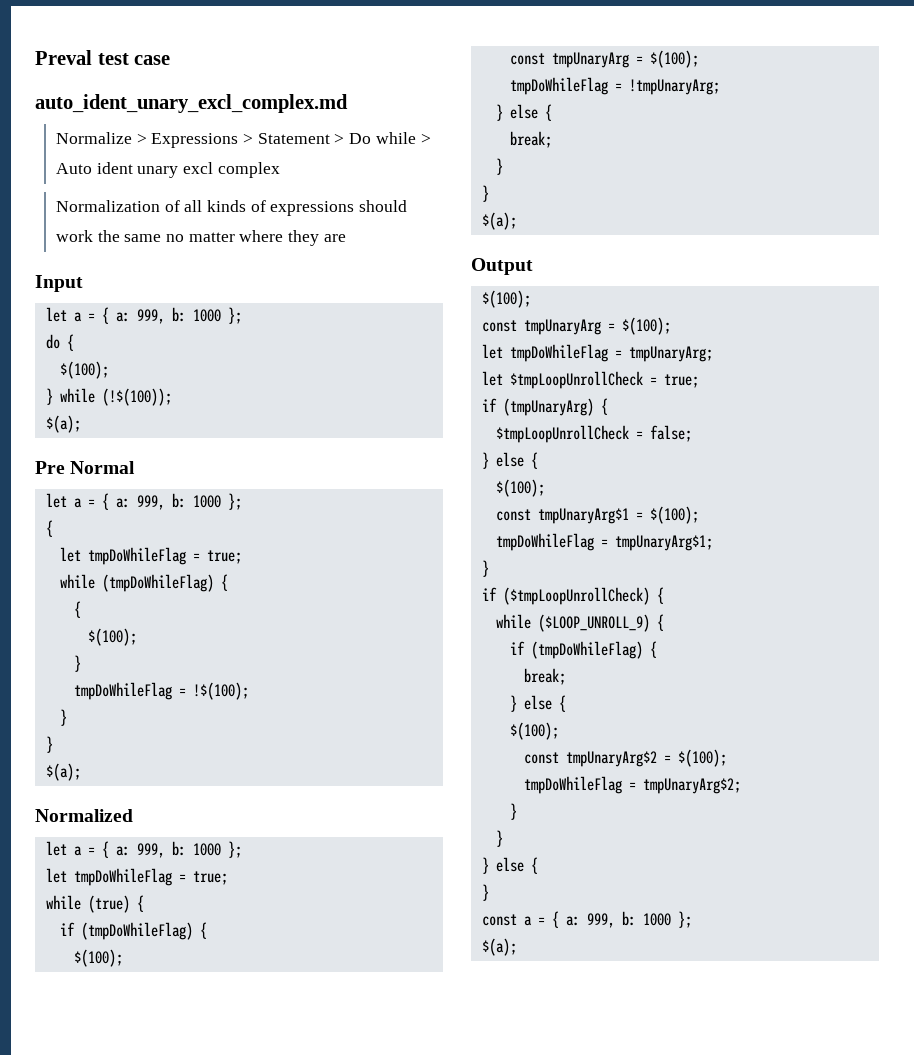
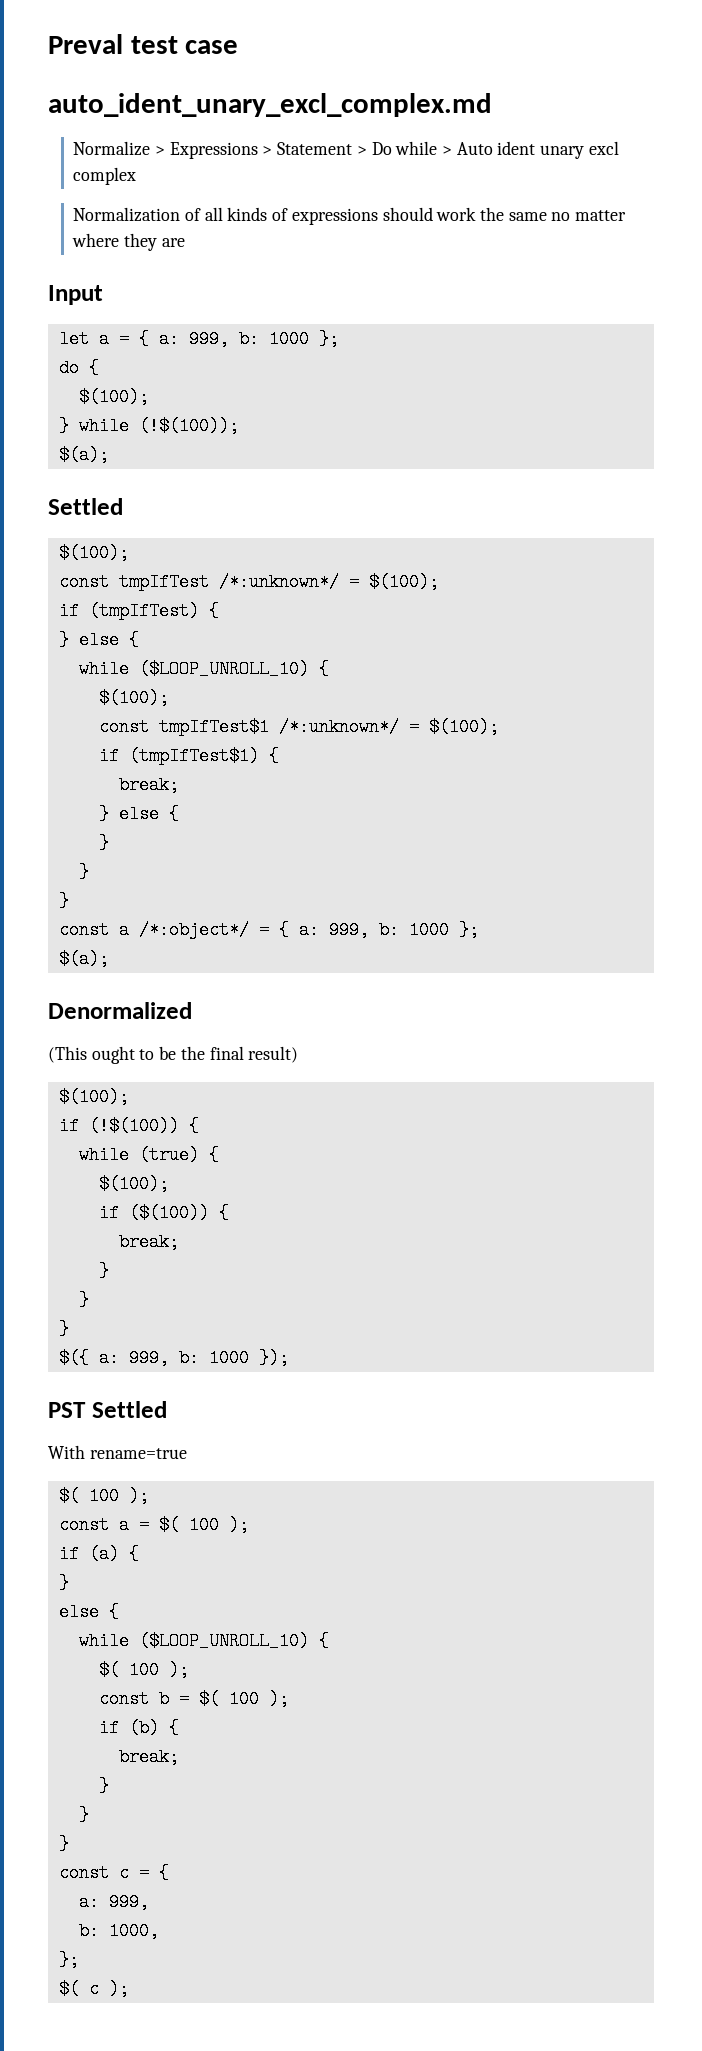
  } while (!$(100));
  $(a);
- Pre Normal
- let a = { a: 999, b: 1000 };
- {
- let tmpDoWhileFlag = true;
- while (tmpDoWhileFlag) {
- {
+ Settled
  $(100);
- }
- tmpDoWhileFlag = !$(100);
- }
- }
- $(a);
- Normalized
- let a = { a: 999, b: 1000 };
- let tmpDoWhileFlag = true;
- while (true) {
- if (tmpDoWhileFlag) {
+ const tmpIfTest /*:unknown*/ = $(100);
+ if (tmpIfTest) {
+ } else {
+ while ($LOOP_UNROLL_10) {
  $(100);
- const tmpUnaryArg = $(100);
- tmpDoWhileFlag = !tmpUnaryArg;
- } else {
- break;
- }
- }
- $(a);
- Output
- $(100);
- const tmpUnaryArg = $(100);
- let tmpDoWhileFlag = tmpUnaryArg;
- let $tmpLoopUnrollCheck = true;
- if (tmpUnaryArg) {
- $tmpLoopUnrollCheck = false;
- } else {
- $(100);
- const tmpUnaryArg$1 = $(100);
- tmpDoWhileFlag = tmpUnaryArg$1;
- }
- if ($tmpLoopUnrollCheck) {
- while ($LOOP_UNROLL_9) {
- if (tmpDoWhileFlag) {
+ const tmpIfTest$1 /*:unknown*/ = $(100);
+ if (tmpIfTest$1) {
  break;
  } else {
- $(100);
- const tmpUnaryArg$2 = $(100);
- tmpDoWhileFlag = tmpUnaryArg$2;
  }
  }
- } else {
- const a = { a: 999, b: 1000 };
+ const a /*:object*/ = { a: 999, b: 1000 };
+ Denormalized
+ (This ought to be the final result)
+ $(100);
+ if (!$(100)) {
+ while (true) {
+ $(100);
+ if ($(100)) {
+ break;
+ }
+ }
+ }
+ $({ a: 999, b: 1000 });
+ PST Settled
+ With rename=true
+ $( 100 );
+ const a = $( 100 );
+ if (a) {
+ }
+ else {
+ while ($LOOP_UNROLL_10) {
+ $( 100 );
+ const b = $( 100 );
+ if (b) {
+ break;
+ }
+ }
+ }
+ const c = {
+ a: 999,
+ b: 1000,
+ };
+ $( c );

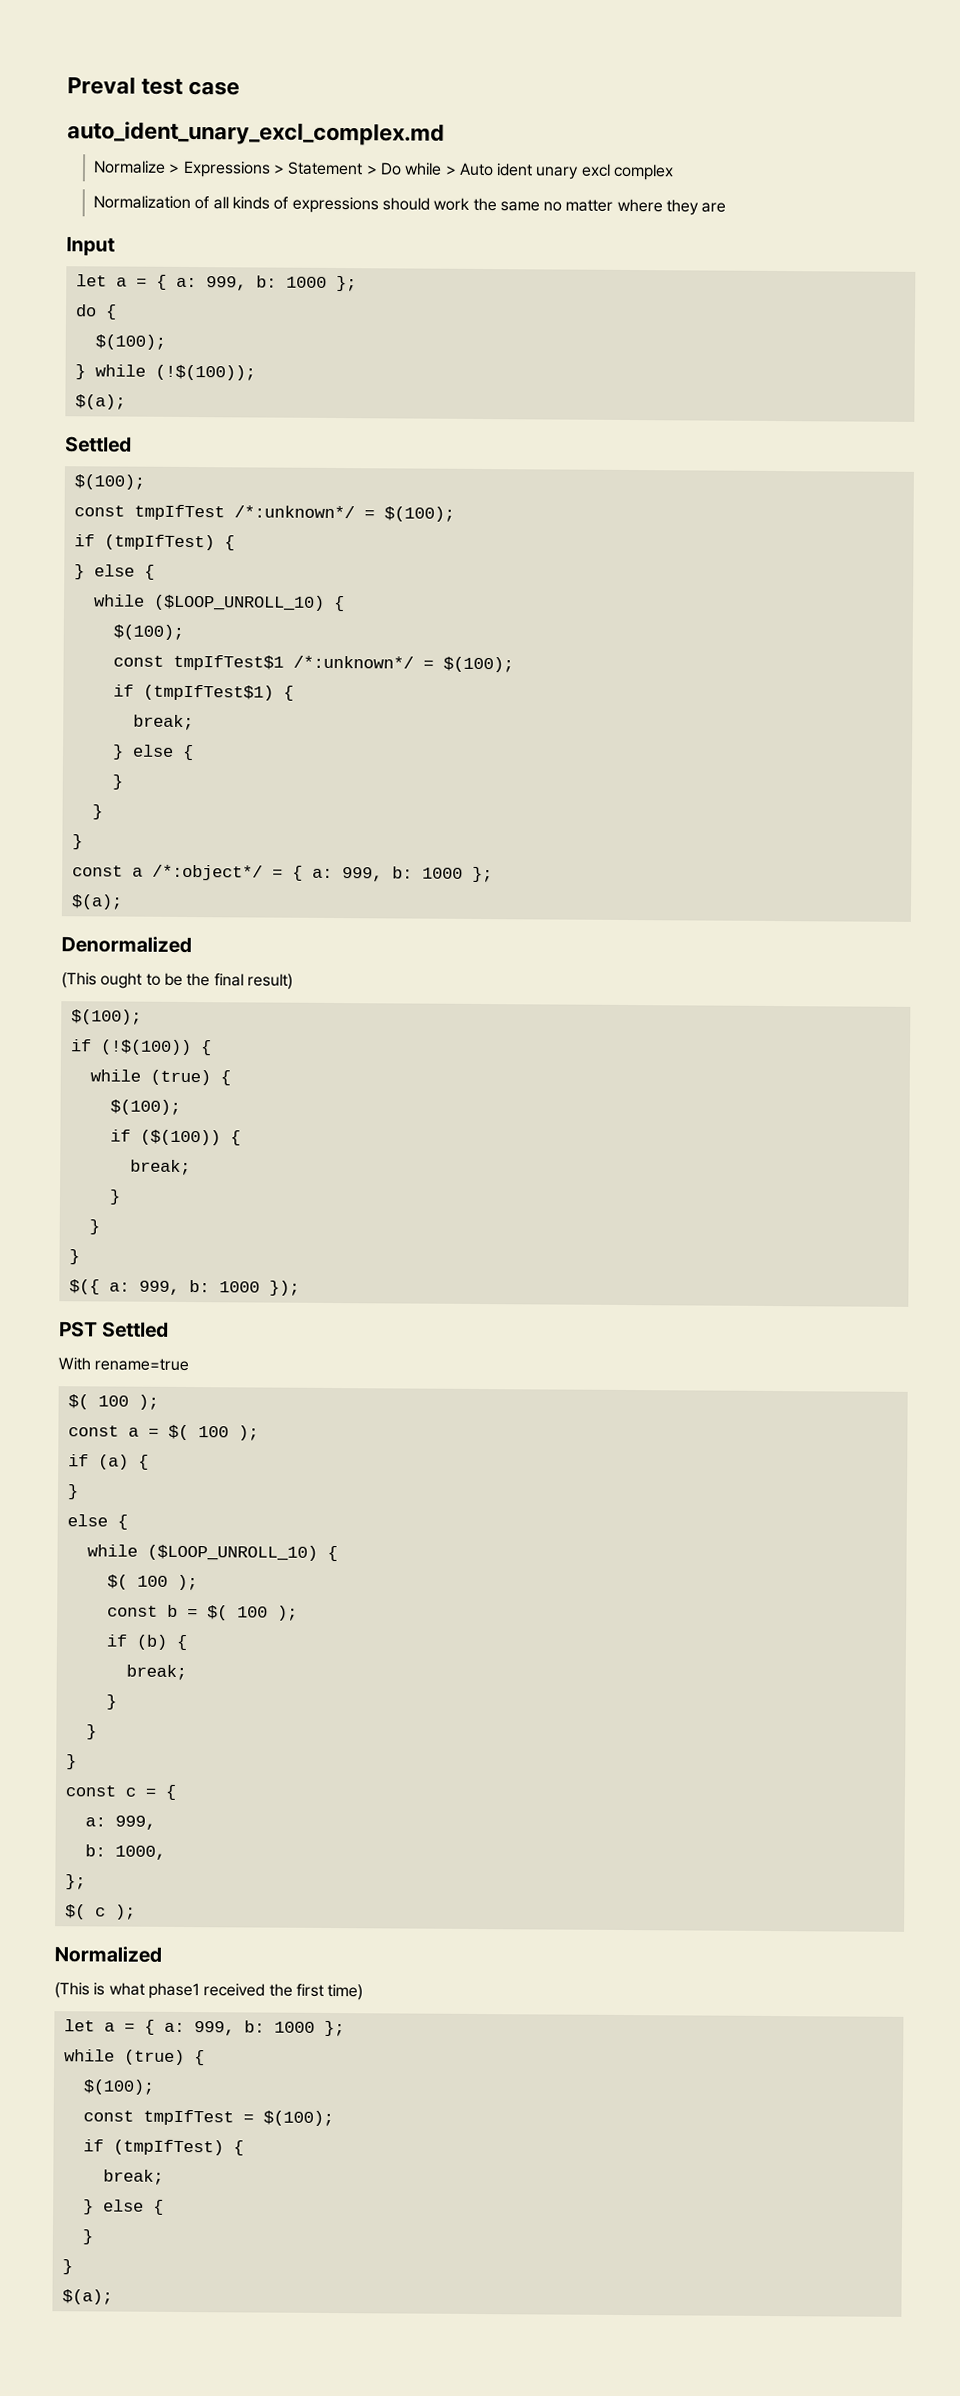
+ Normalized
+ (This is what phase1 received the first time)
+ let a = { a: 999, b: 1000 };
+ while (true) {
+ $(100);
+ const tmpIfTest = $(100);
+ if (tmpIfTest) {
+ break;
+ } else {
+ }
+ }
+ $(a);

